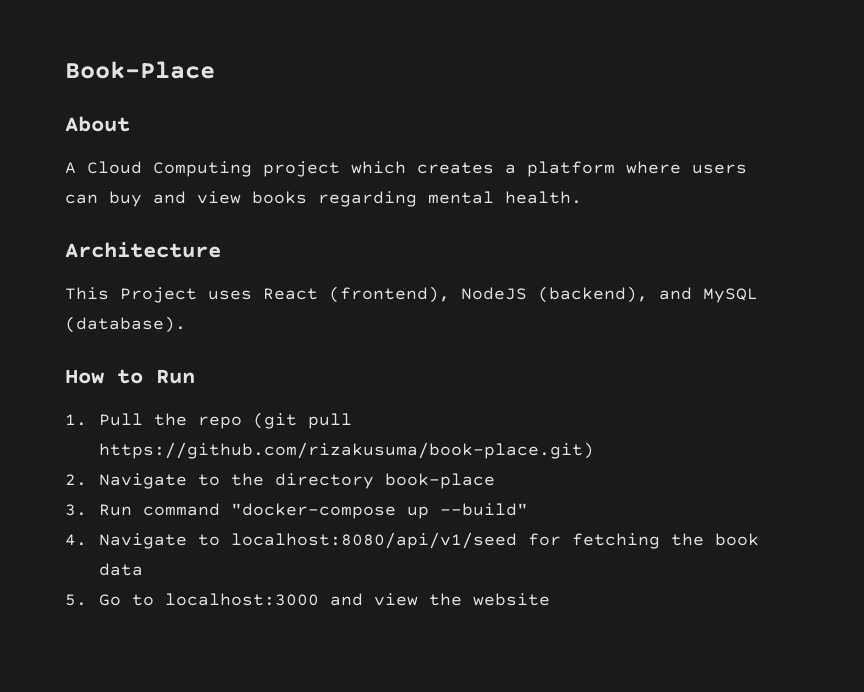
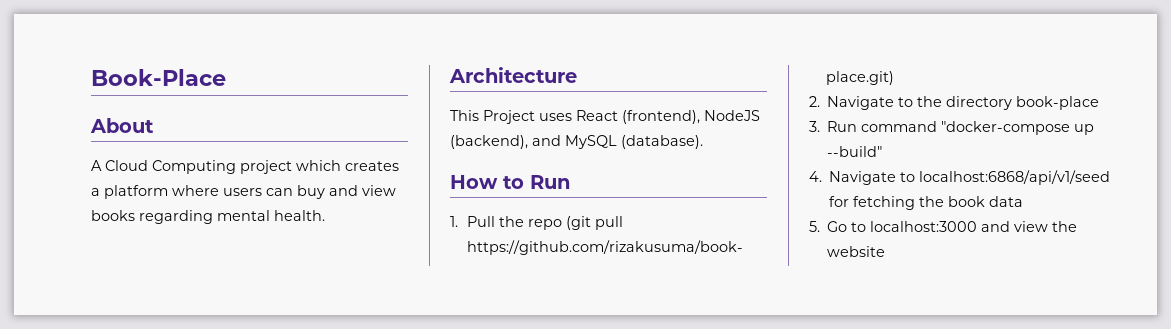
- 4. Navigate to localhost:8080/api/v1/seed for fetching the book data
+ 4. Navigate to localhost:6868/api/v1/seed for fetching the book data

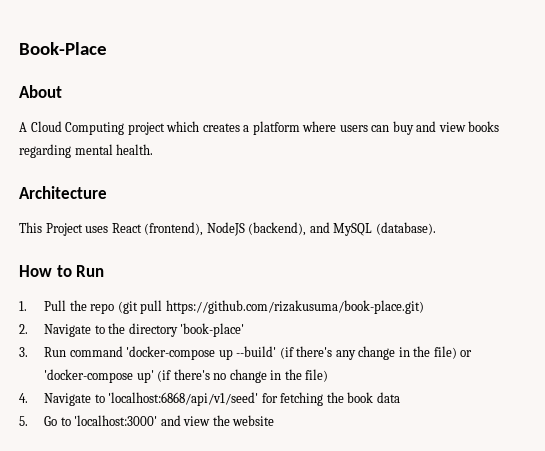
- 2. Navigate to the directory book-place
+ 2. Navigate to the directory 'book-place'
- 3. Run command "docker-compose up --build"
+ 3. Run command 'docker-compose up --build' (if there's any change in the file) or 'docker-compose up' (if there's no change in the file)
- 4. Navigate to localhost:6868/api/v1/seed for fetching the book data
+ 4. Navigate to 'localhost:6868/api/v1/seed' for fetching the book data
- 5. Go to localhost:3000 and view the website
+ 5. Go to 'localhost:3000' and view the website

